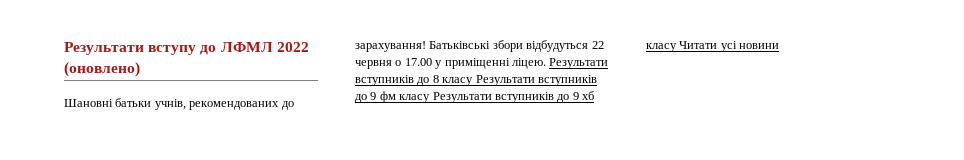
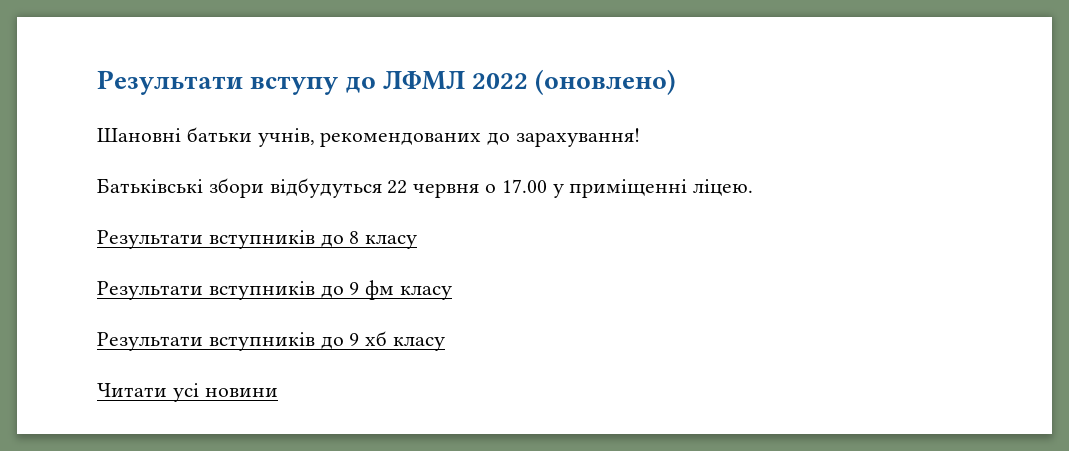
- Шановні батьки учнів, рекомендованих до зарахування! Батьківські збори відбудуться 22 червня о 17.00 у приміщенні ліцею. Результати вступників до 8 класу Результати вступників до 9 фм класу Результати вступників до 9 хб класу Читати усі новини
+ Шановні батьки учнів, рекомендованих до зарахування!
+ Батьківські збори відбудуться 22 червня о 17.00 у приміщенні ліцею.
+ Результати вступників до 8 класу
+ Результати вступників до 9 фм класу
+ Результати вступників до 9 хб класу
+ Читати усі новини

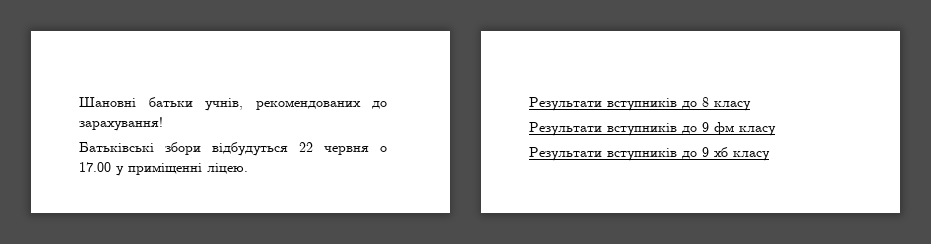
- Результати вступу до ЛФМЛ 2022 (оновлено)
- Читати усі новини

